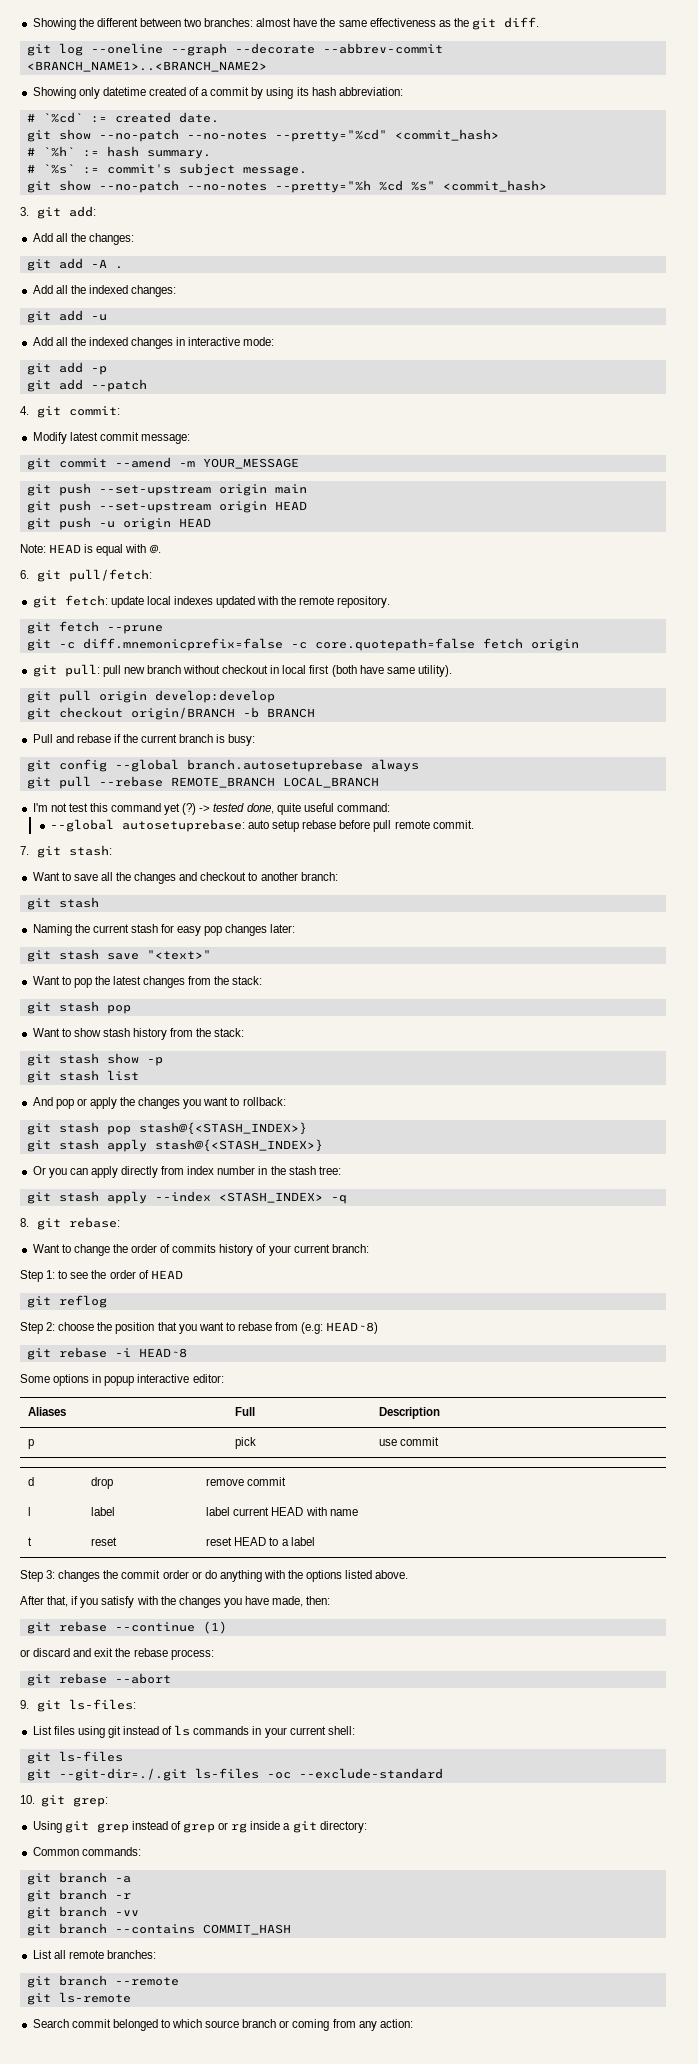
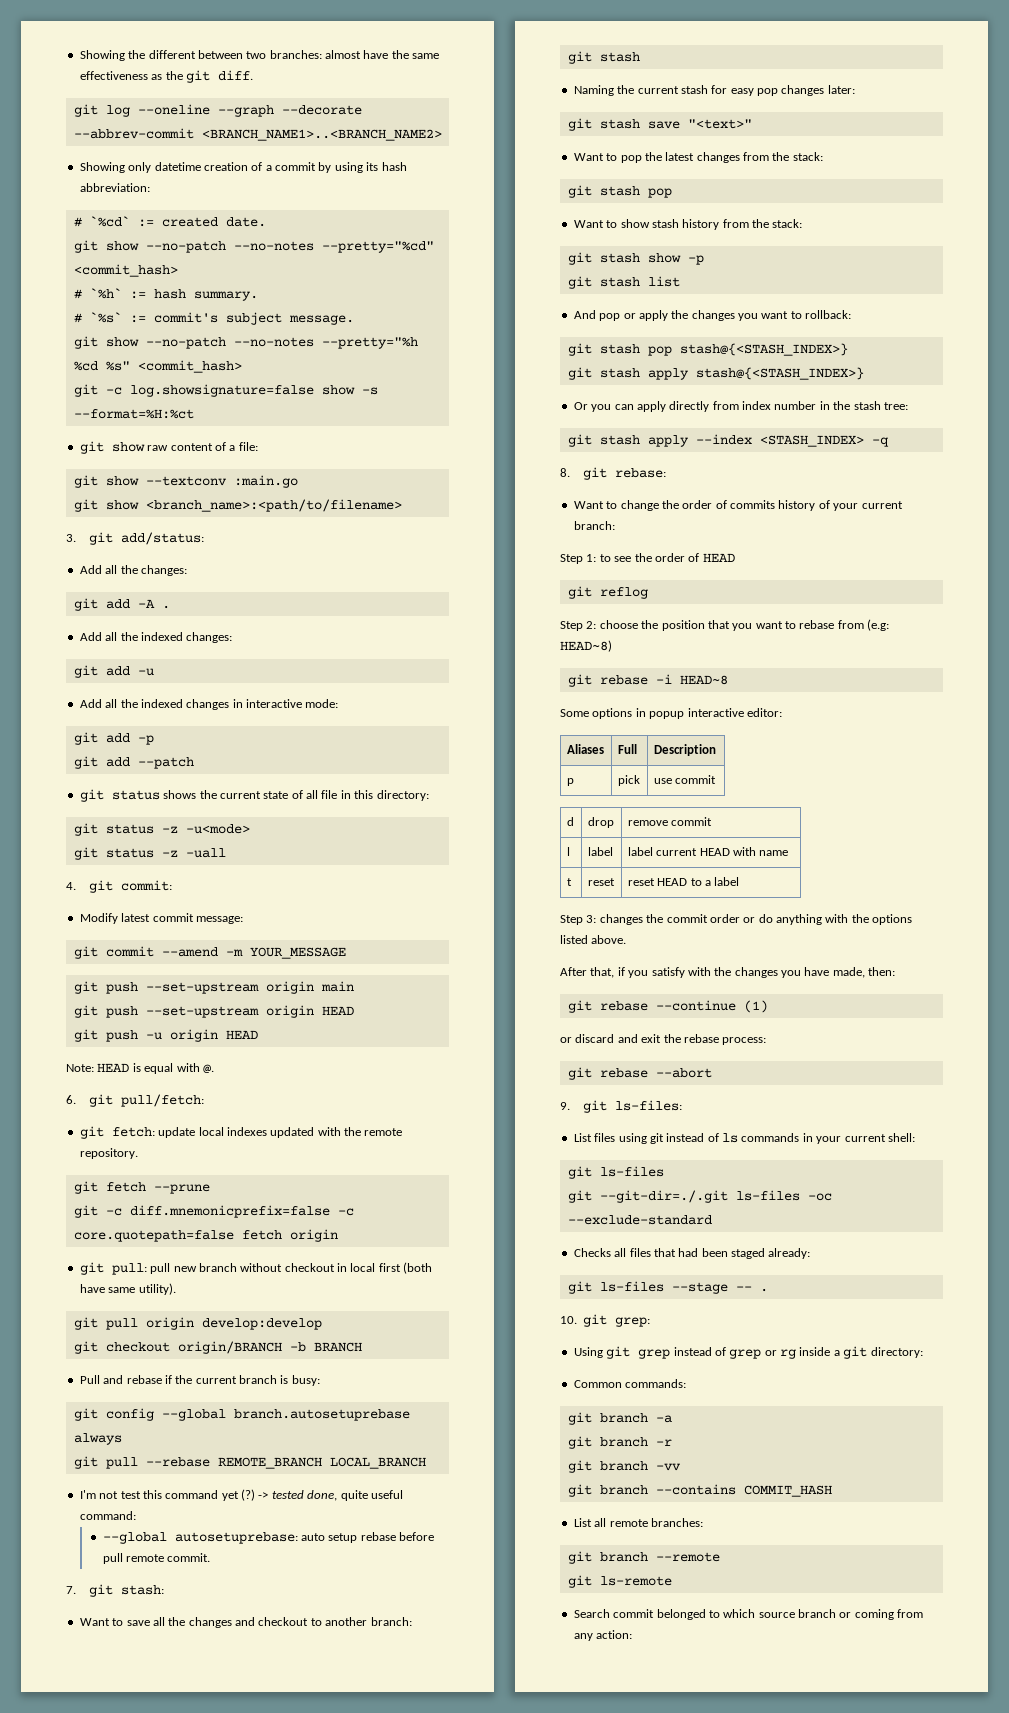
- Showing only datetime created of a commit by using its hash abbreviation:
+ Showing only datetime creation of a commit by using its hash abbreviation:
+ git -c log.showsignature=false show -s --format=%H:%ct
+ git show raw content of a file:
+ git show --textconv :main.go
+ git show <branch_name>:<path/to/filename>
- 3. git add:
+ 3. git add/status:
+ git status shows the current state of all file in this directory:
+ git status -z -u<mode>
+ git status -z -uall
+ Checks all files that had been staged already:
+ git ls-files --stage -- .

